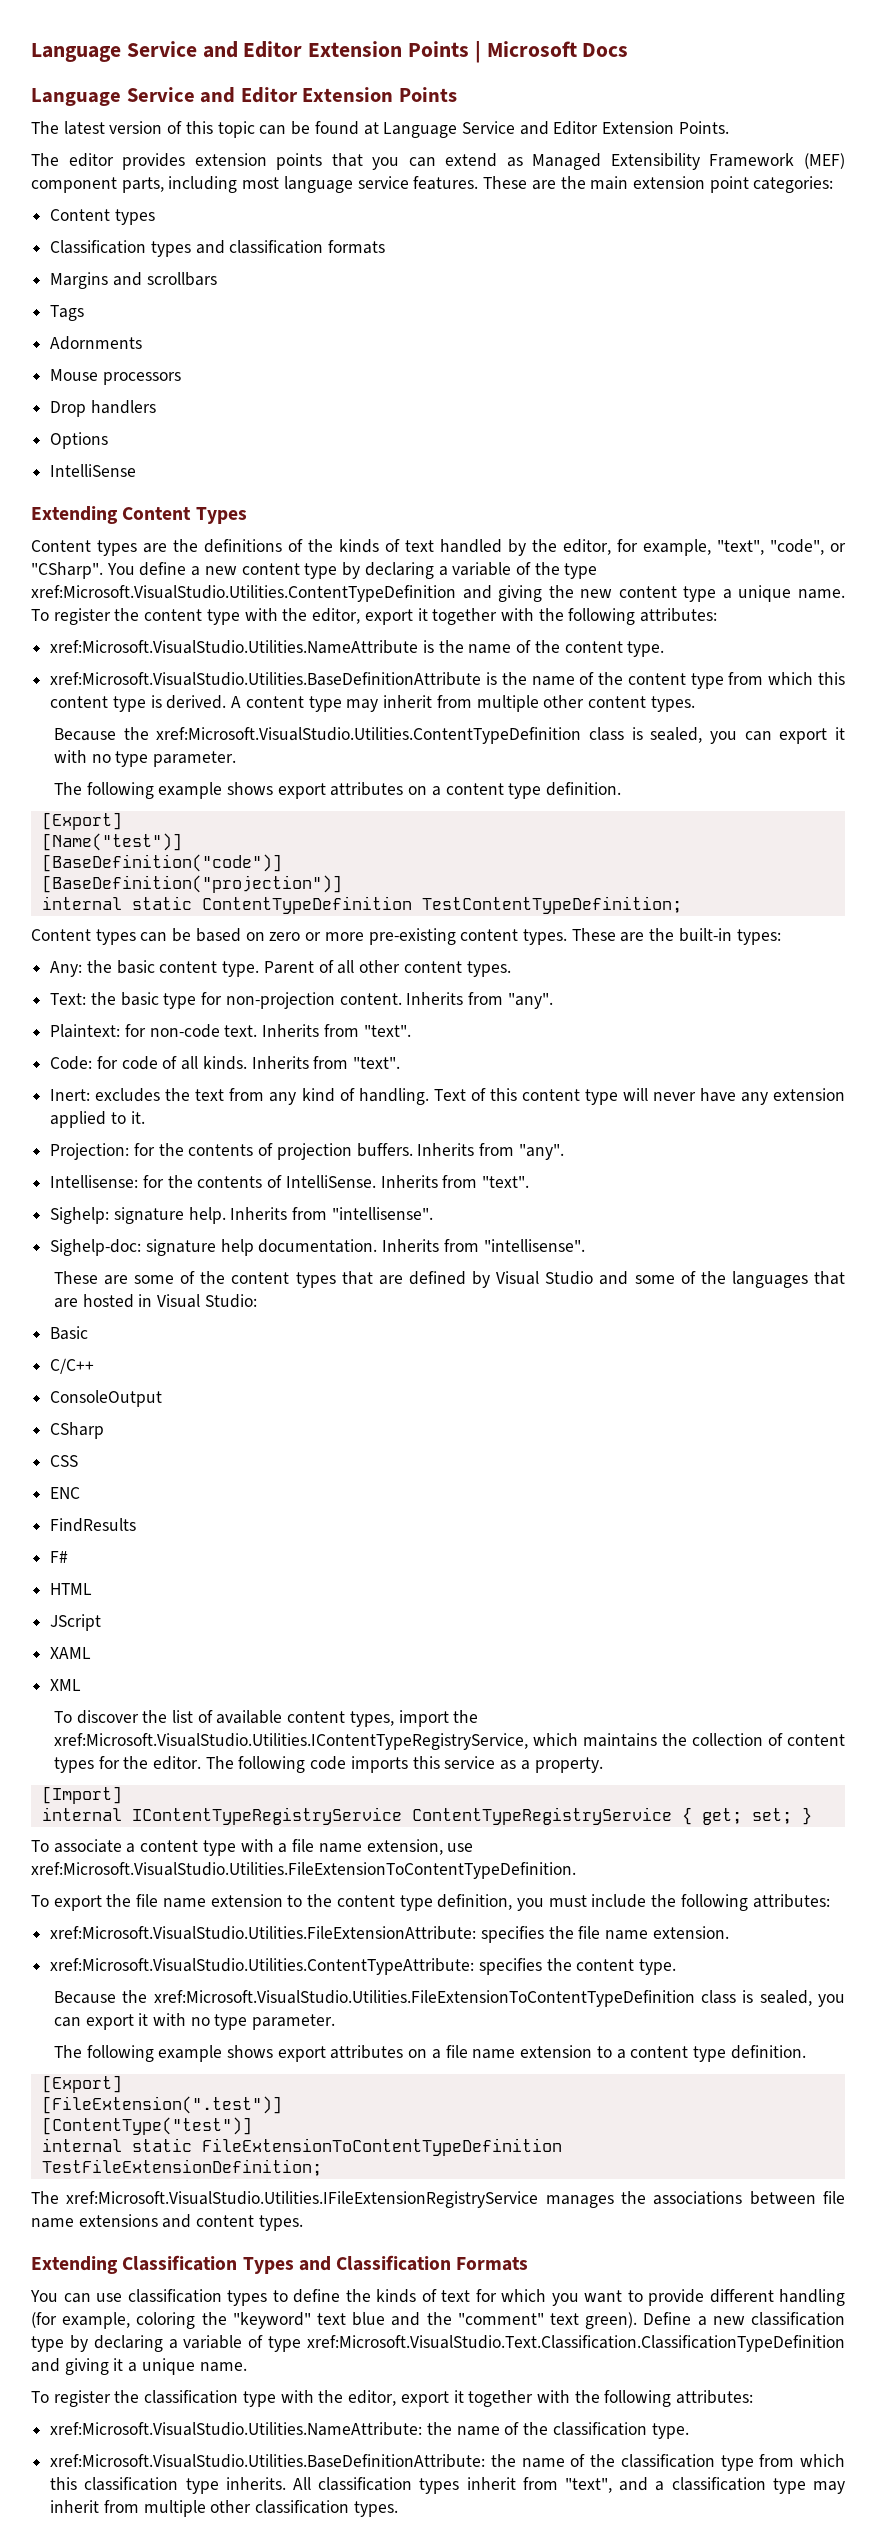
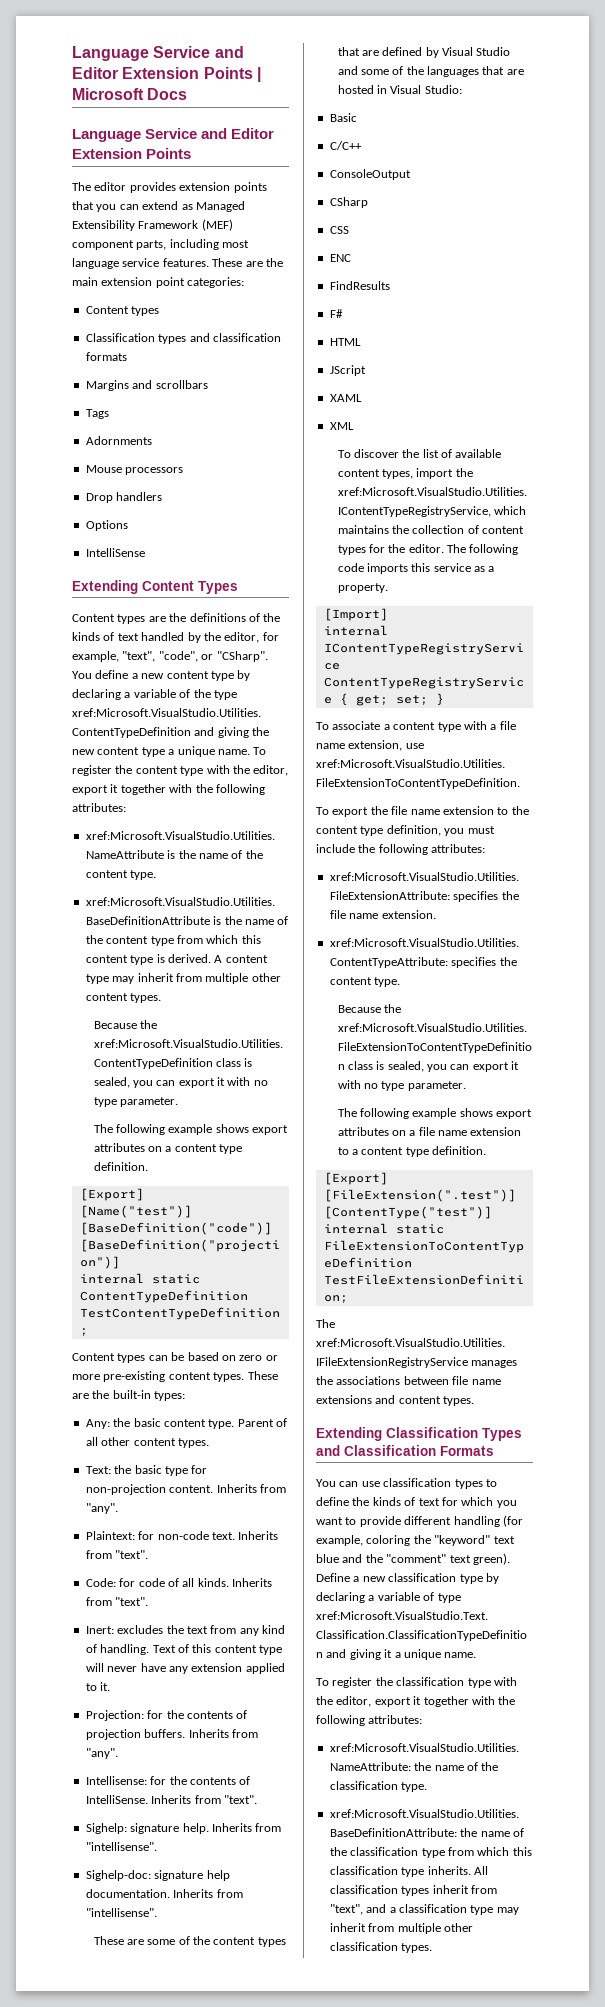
- The latest version of this topic can be found at Language Service and Editor Extension Points.

